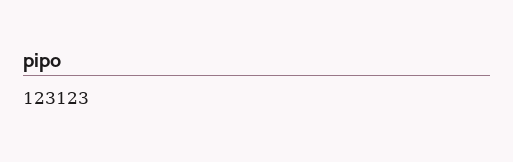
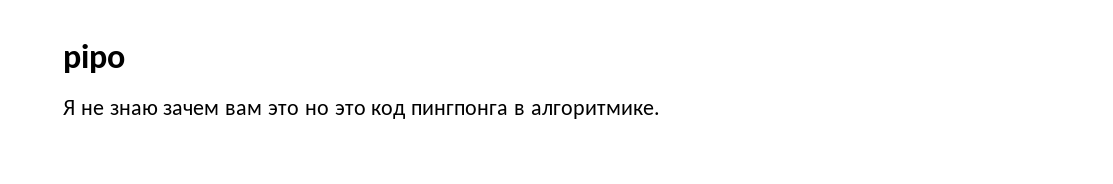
- 123123
+ Я не знаю зачем вам это но это код пингпонга в алгоритмике.

